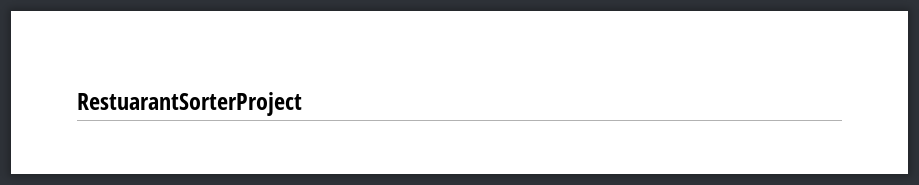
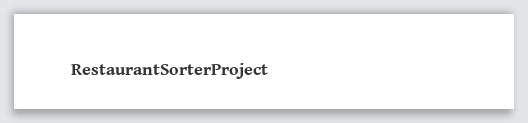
- RestuarantSorterProject
+ RestaurantSorterProject

